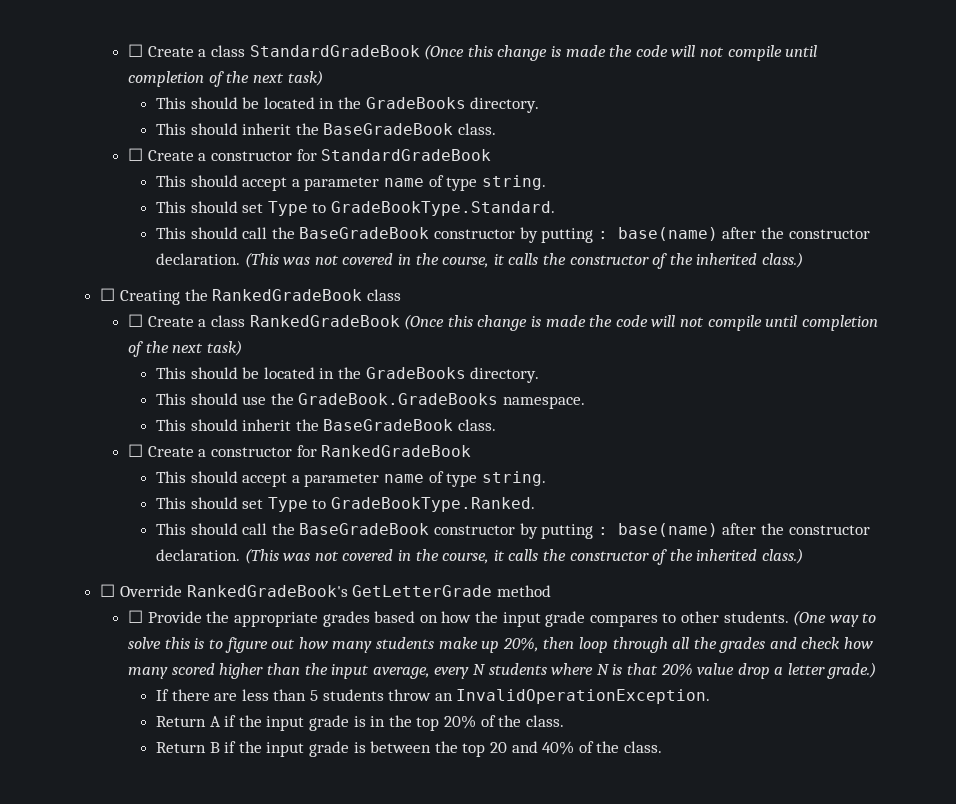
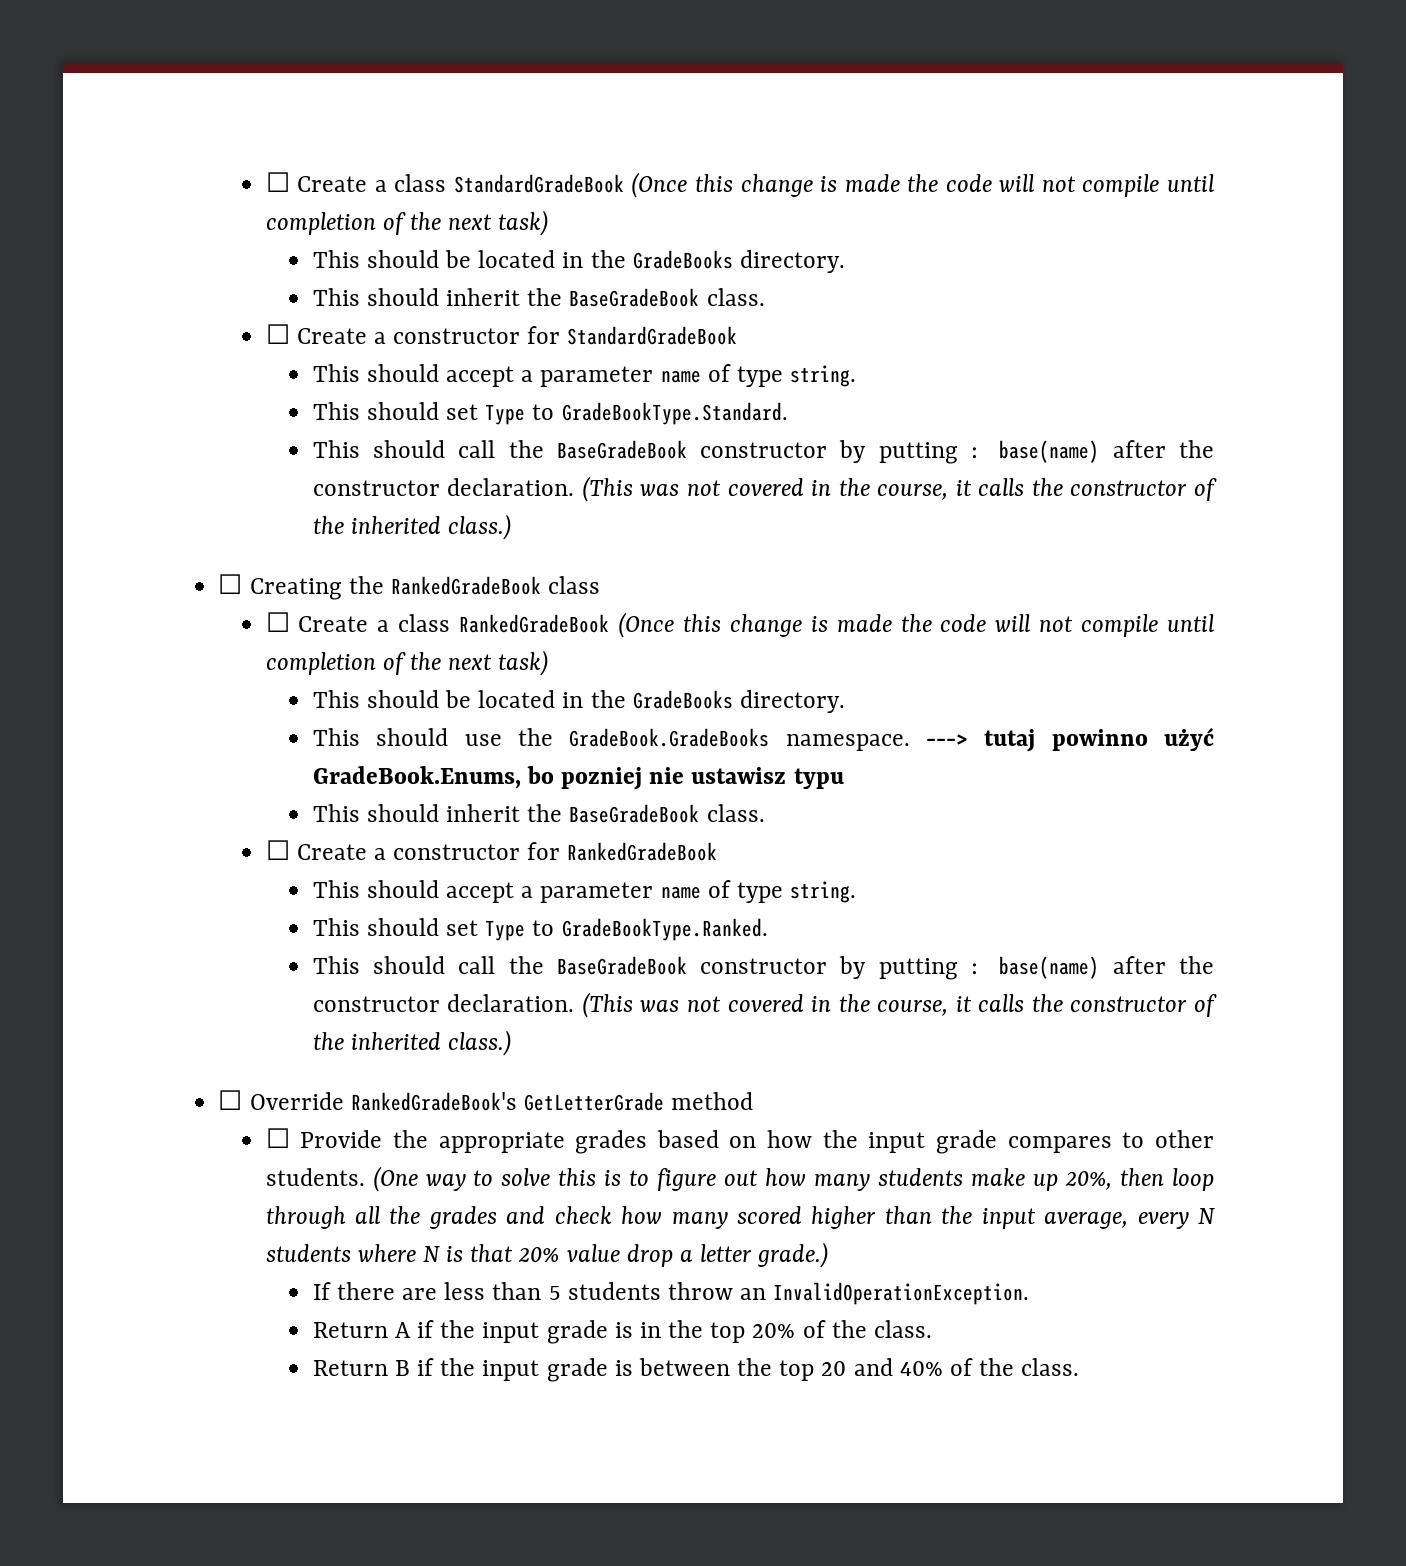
+ ---> tutaj powinno użyć GradeBook.Enums, bo pozniej nie ustawisz typu

